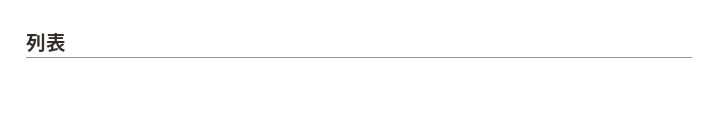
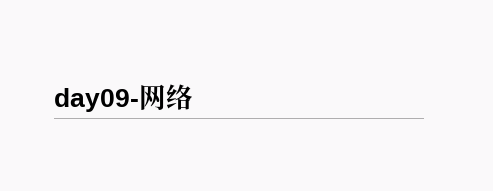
- 列表
+ day09-网络

